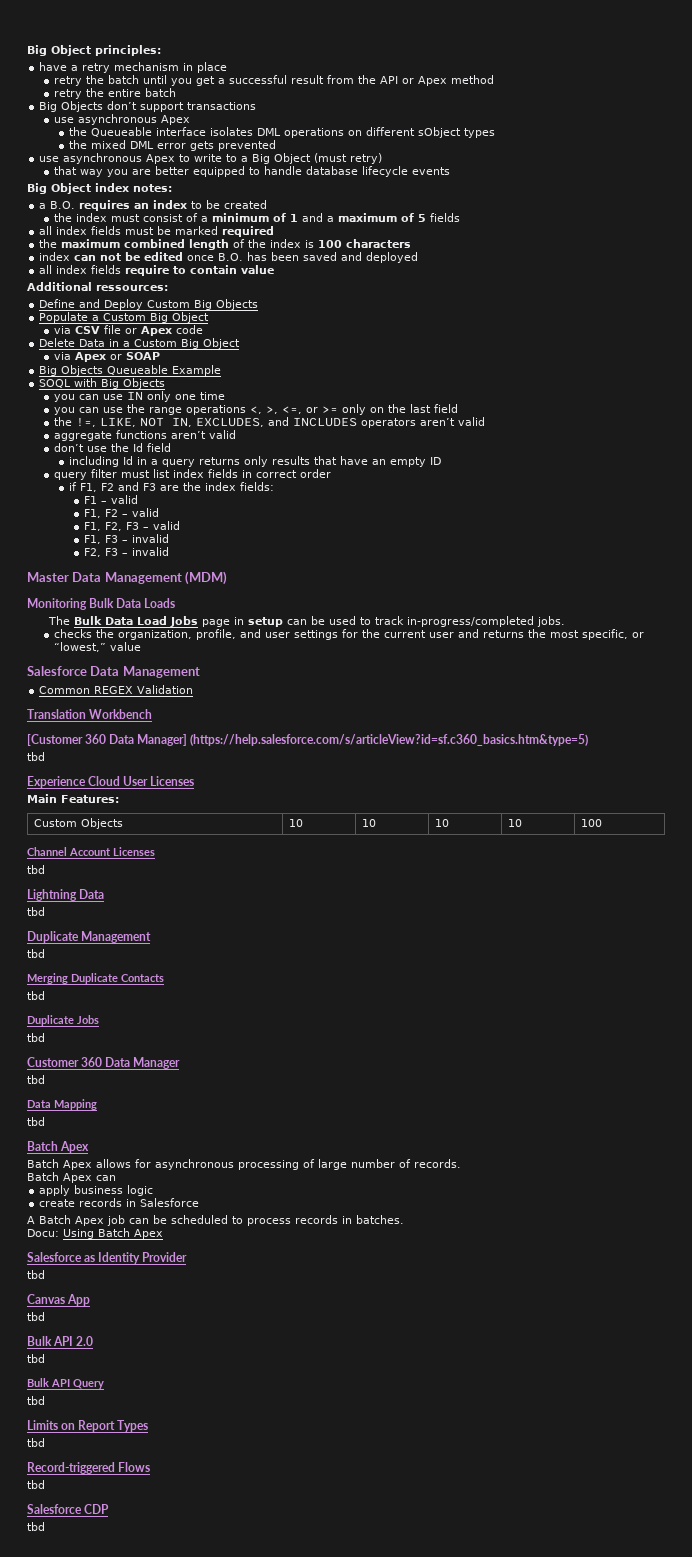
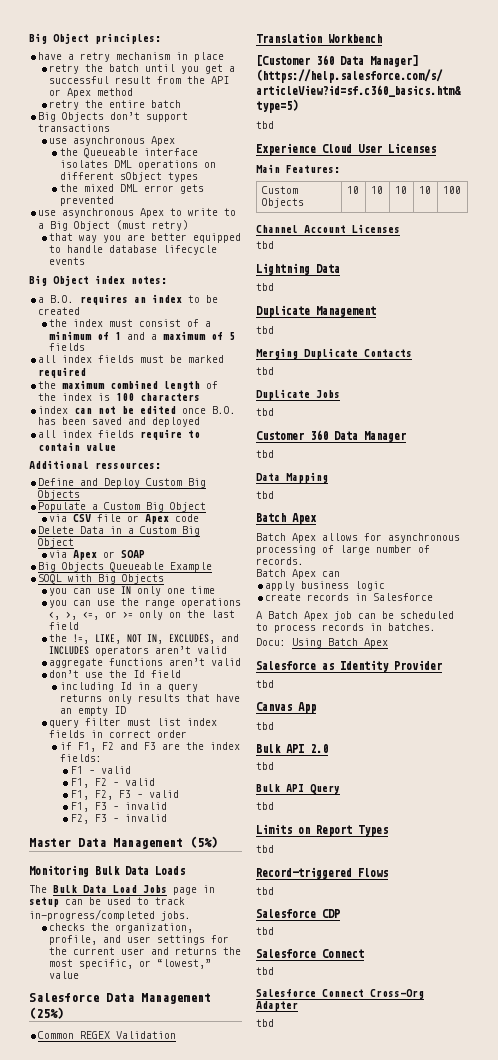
- Master Data Management (MDM)
+ Master Data Management (5%)
- Salesforce Data Management
+ Salesforce Data Management (25%)
  Salesforce CDP
+ tbd
+ Salesforce Connect
+ tbd
+ Salesforce Connect Cross-Org Adapter

